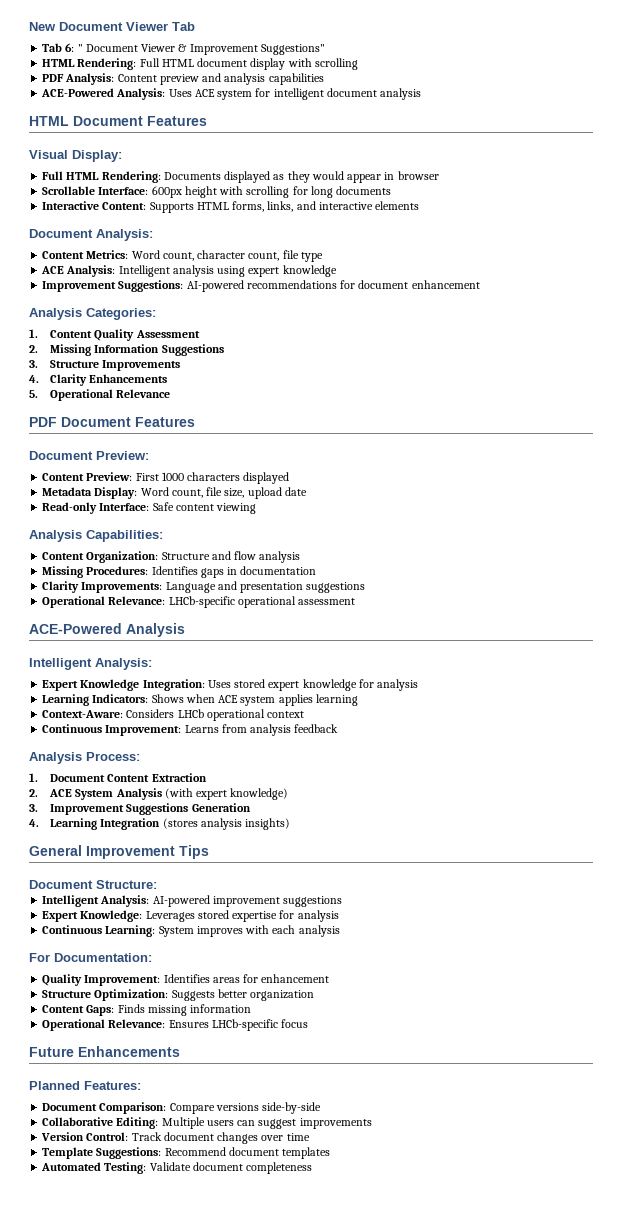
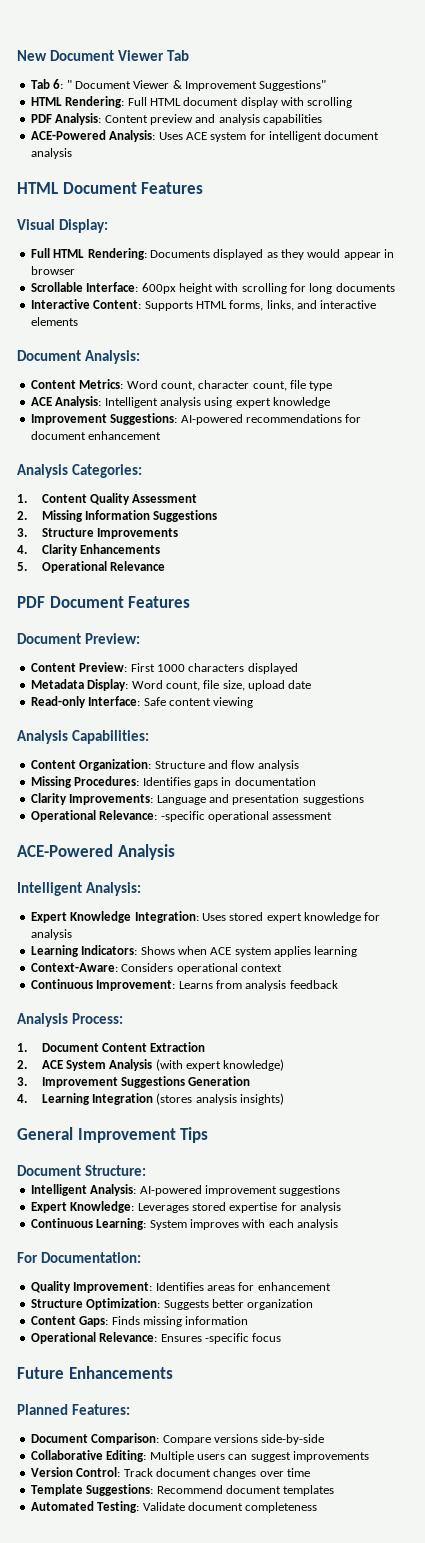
- Operational Relevance: LHCb-specific operational assessment
+ Operational Relevance: -specific operational assessment
- Context-Aware: Considers LHCb operational context
+ Context-Aware: Considers operational context
- Operational Relevance: Ensures LHCb-specific focus
+ Operational Relevance: Ensures -specific focus

